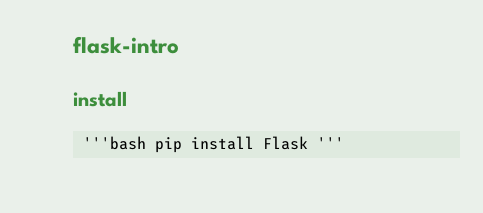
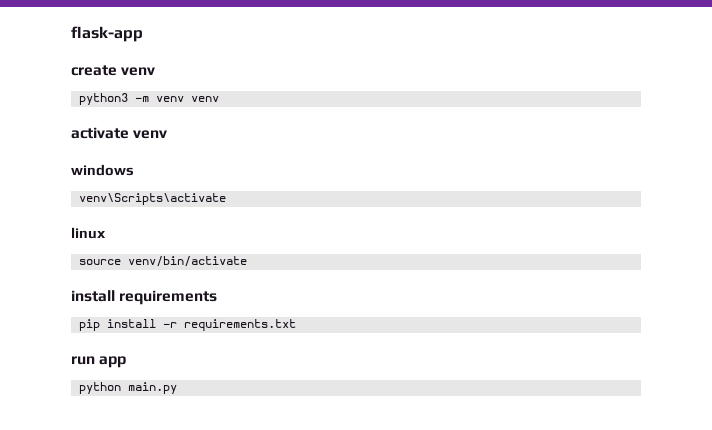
- flask-intro
- install
- '''bash pip install Flask '''
+ flask-app
+ create venv
+ python3 -m venv venv
+ activate venv
+ windows
+ venv\Scripts\activate
+ linux
+ source venv/bin/activate
+ install requirements
+ pip install -r requirements.txt
+ run app
+ python main.py

